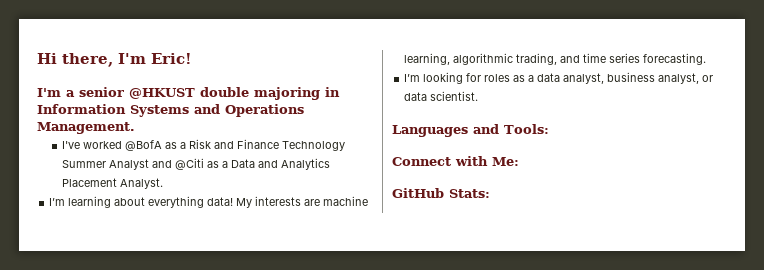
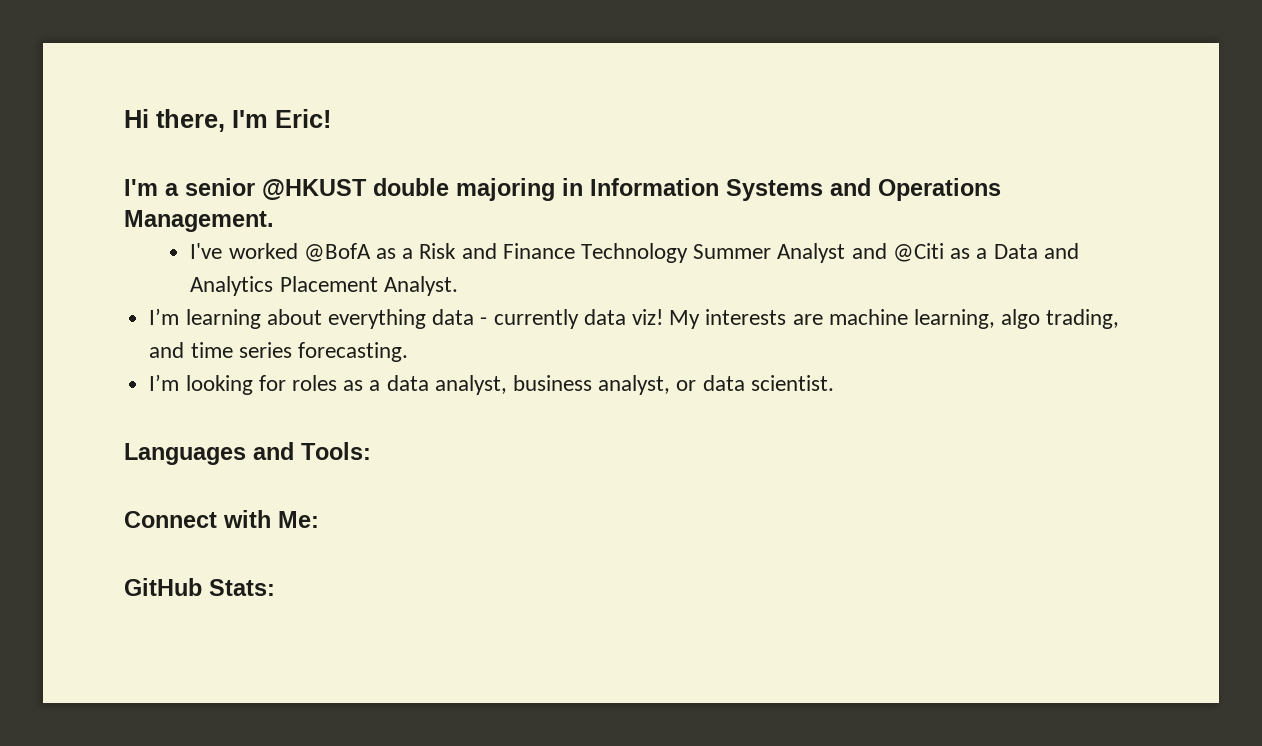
- I’m learning about everything data!
+ I’m learning about everything data - currently data viz!
- My interests are machine learning, algorithmic trading, and time series forecasting.
+ My interests are machine learning, algo trading, and time series forecasting.

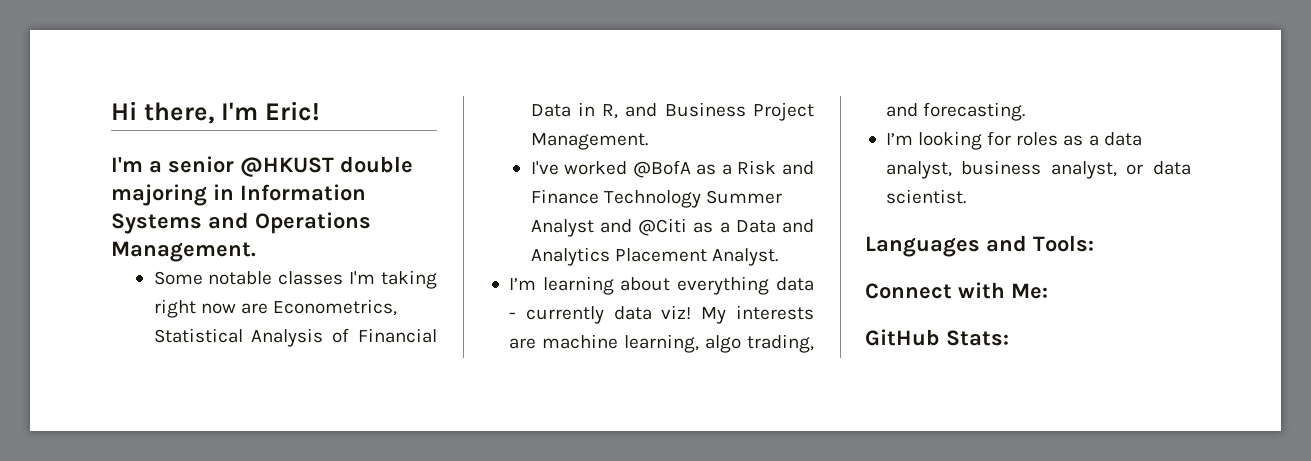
+ Some notable classes I'm taking right now are Econometrics, Statistical Analysis of Financial Data in R, and Business Project Management.
- My interests are machine learning, algo trading, and time series forecasting.
+ My interests are machine learning, algo trading, and forecasting.

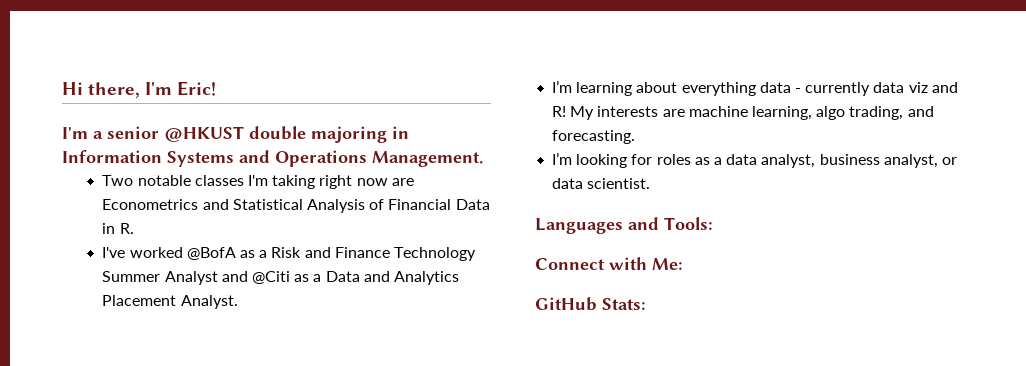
- Some notable classes I'm taking right now are Econometrics, Statistical Analysis of Financial Data in R, and Business Project Management.
+ Two notable classes I'm taking right now are Econometrics and Statistical Analysis of Financial Data in R.
- I’m learning about everything data - currently data viz!
+ I’m learning about everything data - currently data viz and R!

